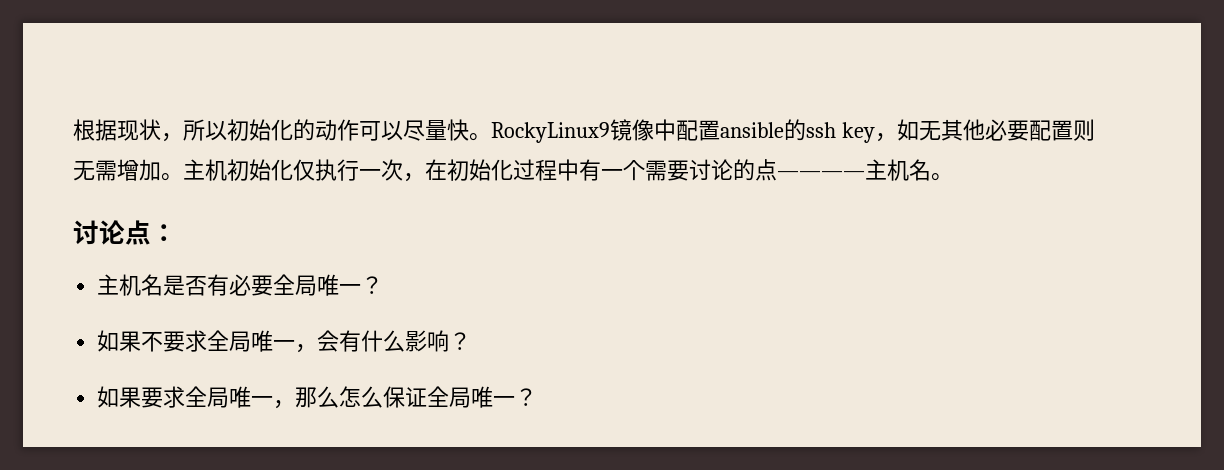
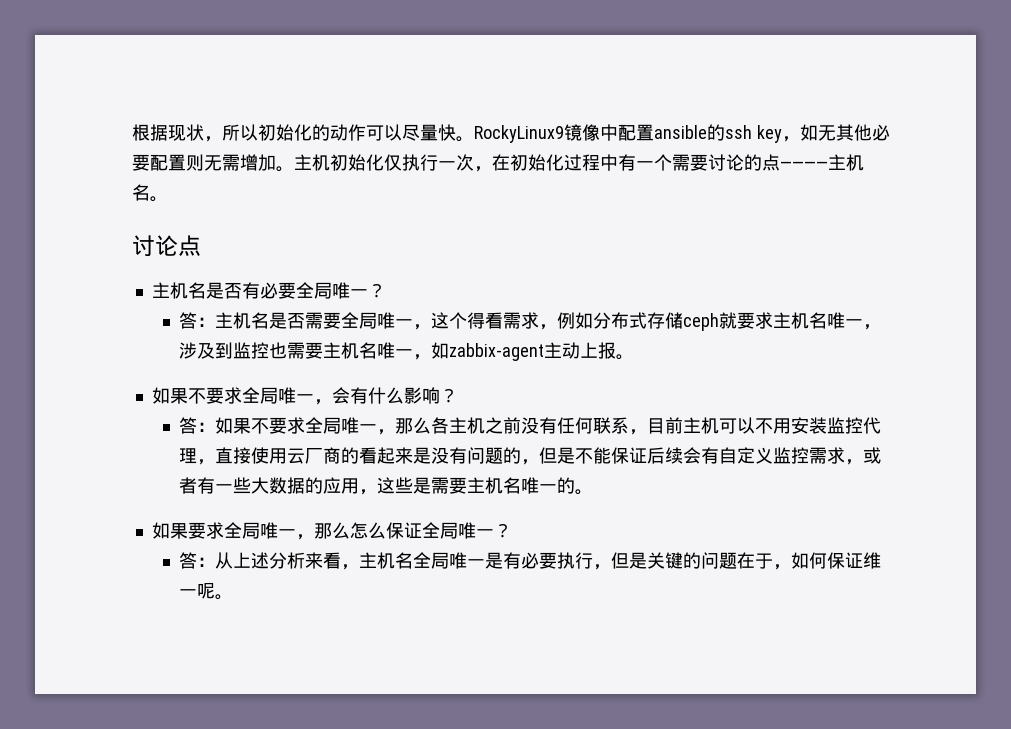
- 讨论点：
+ 讨论点
+ 答：主机名是否需要全局唯一，这个得看需求，例如分布式存储ceph就要求主机名唯一，涉及到监控也需要主机名唯一，如zabbix-agent主动上报。
+ 答：如果不要求全局唯一，那么各主机之前没有任何联系，目前主机可以不用安装监控代理，直接使用云厂商的看起来是没有问题的，但是不能保证后续会有自定义监控需求，或者有一些大数据的应用，这些是需要主机名唯一的。
+ 答：从上述分析来看，主机名全局唯一是有必要执行，但是关键的问题在于，如何保证维一呢。

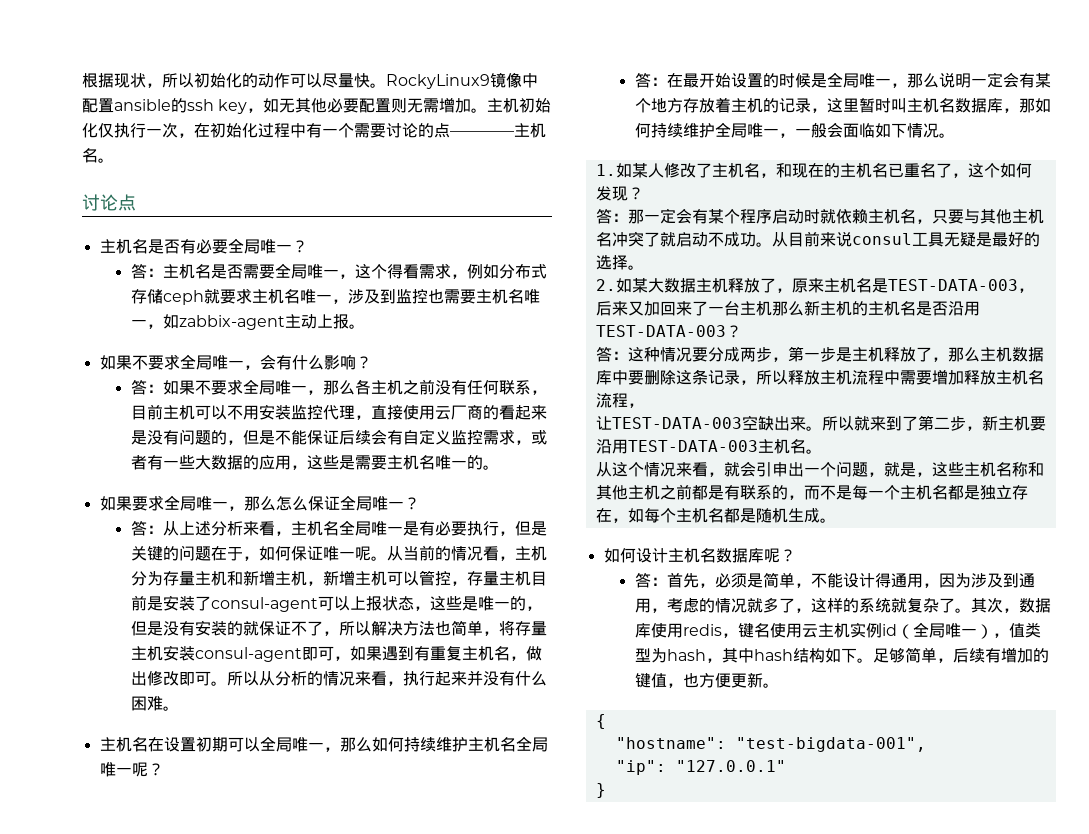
- 答：从上述分析来看，主机名全局唯一是有必要执行，但是关键的问题在于，如何保证维一呢。
+ 答：从上述分析来看，主机名全局唯一是有必要执行，但是关键的问题在于，如何保证唯一呢。从当前的情况看，主机分为存量主机和新增主机，新增主机可以管控，存量主机目前是安装了consul-agent可以上报状态，这些是唯一的，但是没有安装的就保证不了，所以解决方法也简单，将存量主机安装consul-agent即可，如果遇到有重复主机名，做出修改即可。所以从分析的情况来看，执行起来并没有什么困难。
+ 主机名在设置初期可以全局唯一，那么如何持续维护主机名全局唯一呢？
+ 答：在最开始设置的时候是全局唯一，那么说明一定会有某个地方存放着主机的记录，这里暂时叫主机名数据库，那如何持续维护全局唯一，一般会面临如下情况。
+ 1.如某人修改了主机名，和现在的主机名已重名了，这个如何发现？
+ 答：那一定会有某个程序启动时就依赖主机名，只要与其他主机名冲突了就启动不成功。从目前来说consul工具无疑是最好的选择。
+ 2.如某大数据主机释放了，原来主机名是TEST-DATA-003，后来又加回来了一台主机那么新主机的主机名是否沿用TEST-DATA-003？
+ 答：这种情况要分成两步，第一步是主机释放了，那么主机数据库中要删除这条记录，所以释放主机流程中需要增加释放主机名流程，
+ 让TEST-DATA-003空缺出来。所以就来到了第二步，新主机要沿用TEST-DATA-003主机名。
+ 从这个情况来看，就会引申出一个问题，就是，这些主机名称和其他主机之前都是有联系的，而不是每一个主机名都是独立存在，如每个主机名都是随机生成。
+ 如何设计主机名数据库呢？
+ 答：首先，必须是简单，不能设计得通用，因为涉及到通用，考虑的情况就多了，这样的系统就复杂了。其次，数据库使用redis，键名使用云主机实例id（全局唯一），值类型为hash，其中hash结构如下。足够简单，后续有增加的键值，也方便更新。
+ {
+ "hostname": "test-bigdata-001",
+ "ip": "127.0.0.1"
+ }

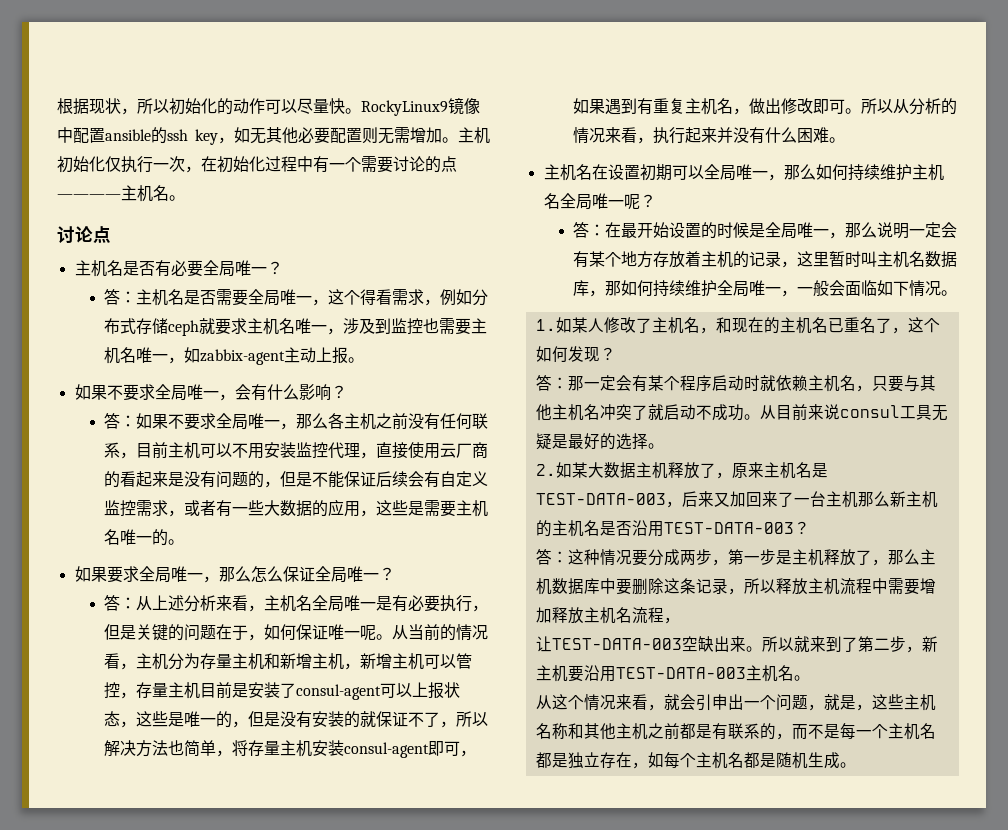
- 如何设计主机名数据库呢？
- 答：首先，必须是简单，不能设计得通用，因为涉及到通用，考虑的情况就多了，这样的系统就复杂了。其次，数据库使用redis，键名使用云主机实例id（全局唯一），值类型为hash，其中hash结构如下。足够简单，后续有增加的键值，也方便更新。
- {
- "hostname": "test-bigdata-001",
- "ip": "127.0.0.1"
- }

